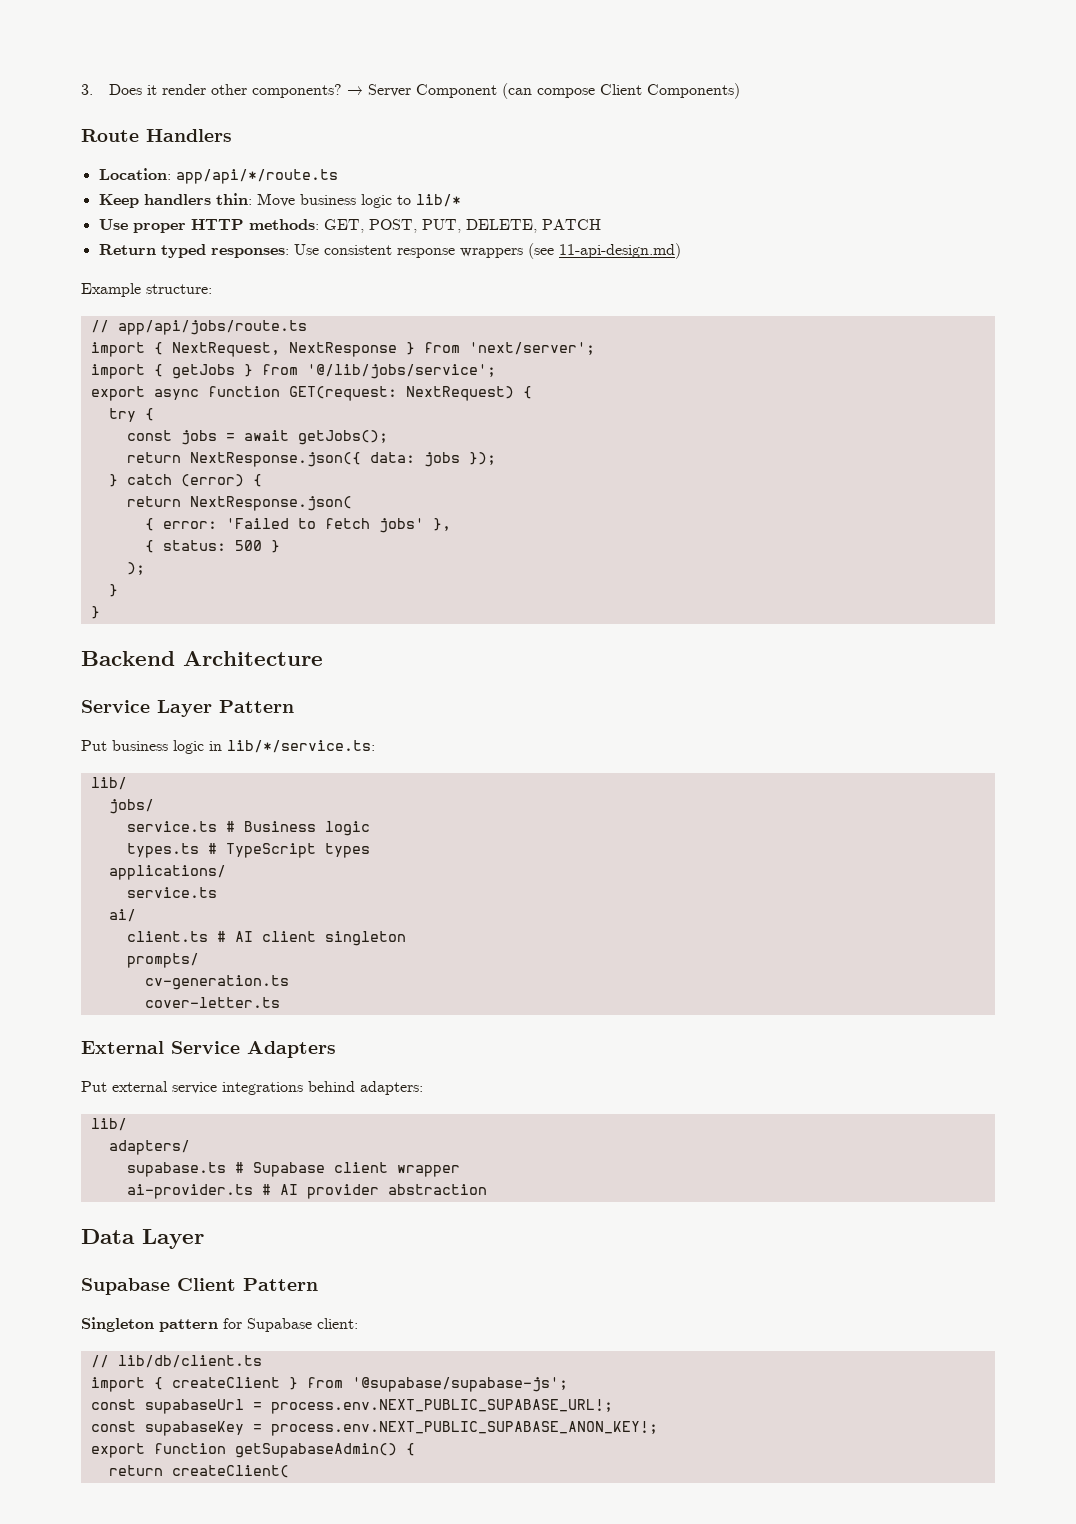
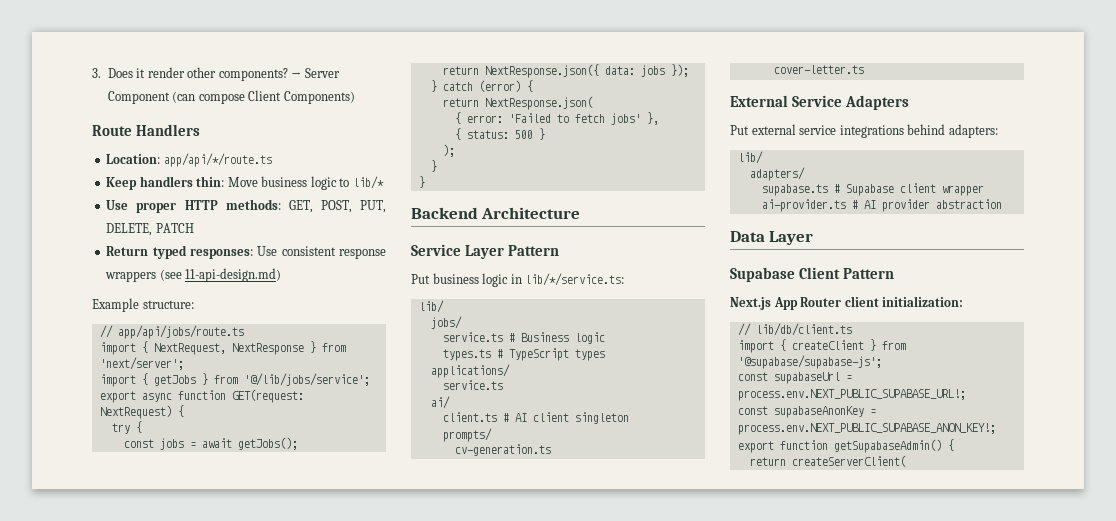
- Singleton pattern for Supabase client:
+ Next.js App Router client initialization:
- const supabaseKey = process.env.NEXT_PUBLIC_SUPABASE_ANON_KEY!;
+ const supabaseAnonKey = process.env.NEXT_PUBLIC_SUPABASE_ANON_KEY!;
- return createClient(
+ return createServerClient(

